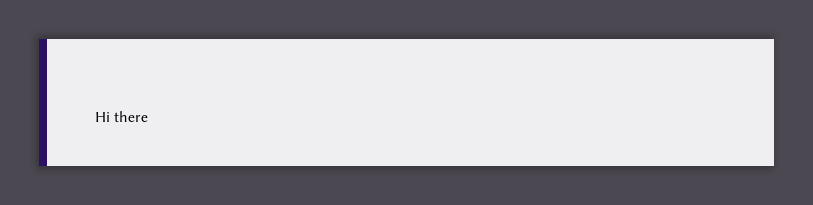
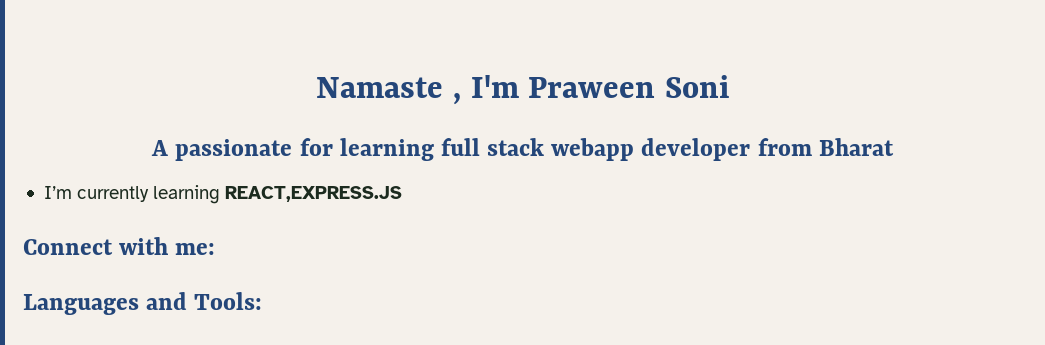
- Hi there
+ Namaste , I'm Praween Soni
+ A passionate for learning full stack webapp developer from Bharat
+ I’m currently learning REACT,EXPRESS.JS
+ Connect with me:
+ Languages and Tools:

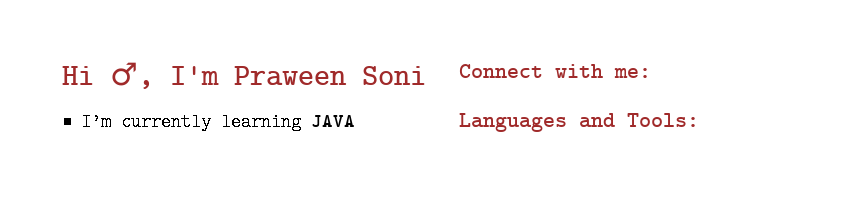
- Namaste , I'm Praween Soni
+ Hi ♂, I'm Praween Soni
- A passionate for learning full stack webapp developer from Bharat
- I’m currently learning REACT,EXPRESS.JS
+ I’m currently learning JAVA

